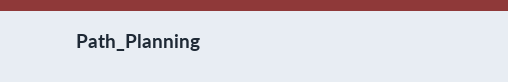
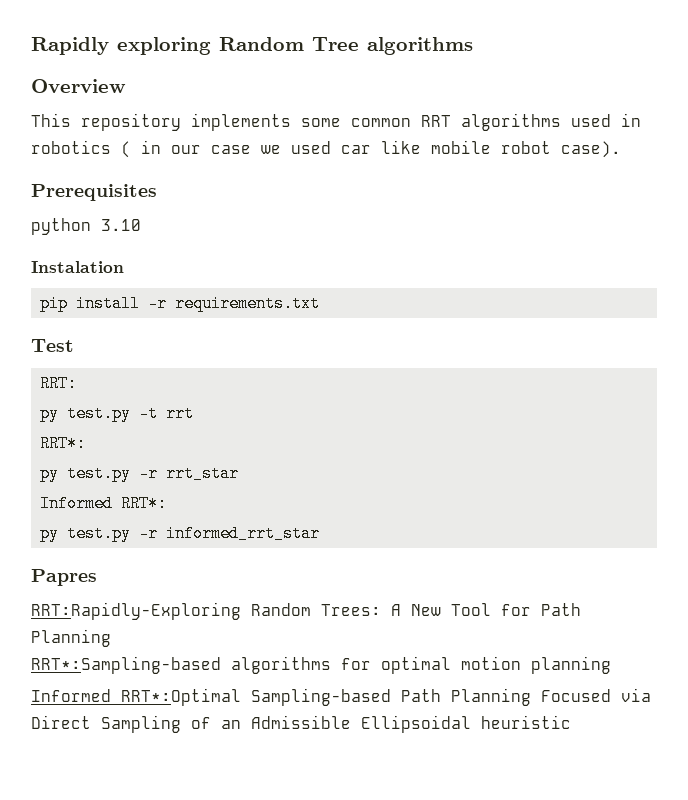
- Path_Planning
+ Rapidly exploring Random Tree algorithms
+ Overview
+ This repository implements some common RRT algorithms used in robotics ( in our case we used car like mobile robot case).
+ Prerequisites
+ python 3.10
+ Instalation
+ pip install -r requirements.txt
+ Test
+ RRT:
+ py test.py -t rrt
+ RRT*:
+ py test.py -r rrt_star
+ Informed RRT*:
+ py test.py -r informed_rrt_star
+ Papres
+ RRT:Rapidly-Exploring Random Trees: A New Tool for Path Planning
+ RRT*:Sampling-based algorithms for optimal motion planning
+ Informed RRT*:Optimal Sampling-based Path Planning Focused via Direct Sampling of an Admissible Ellipsoidal heuristic

